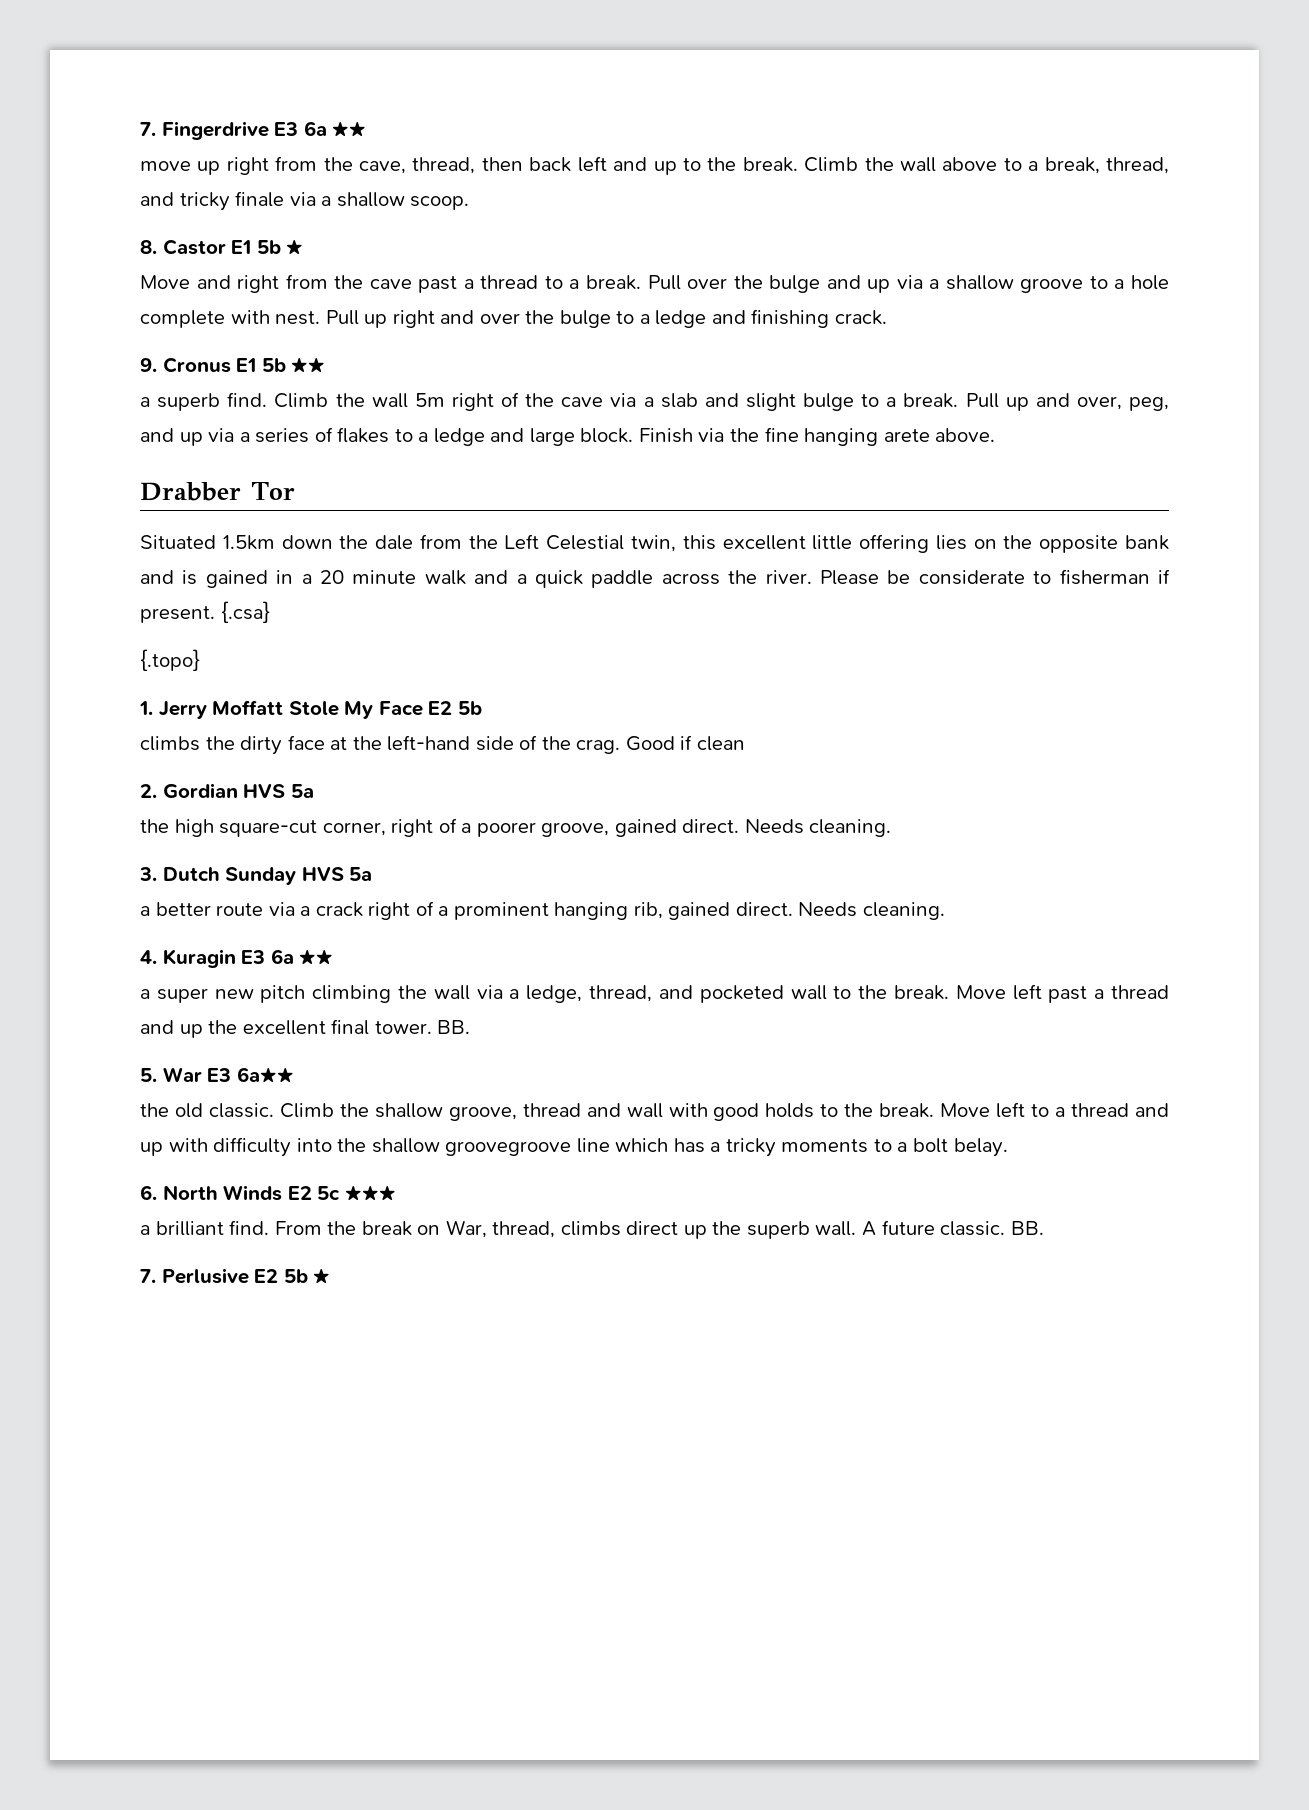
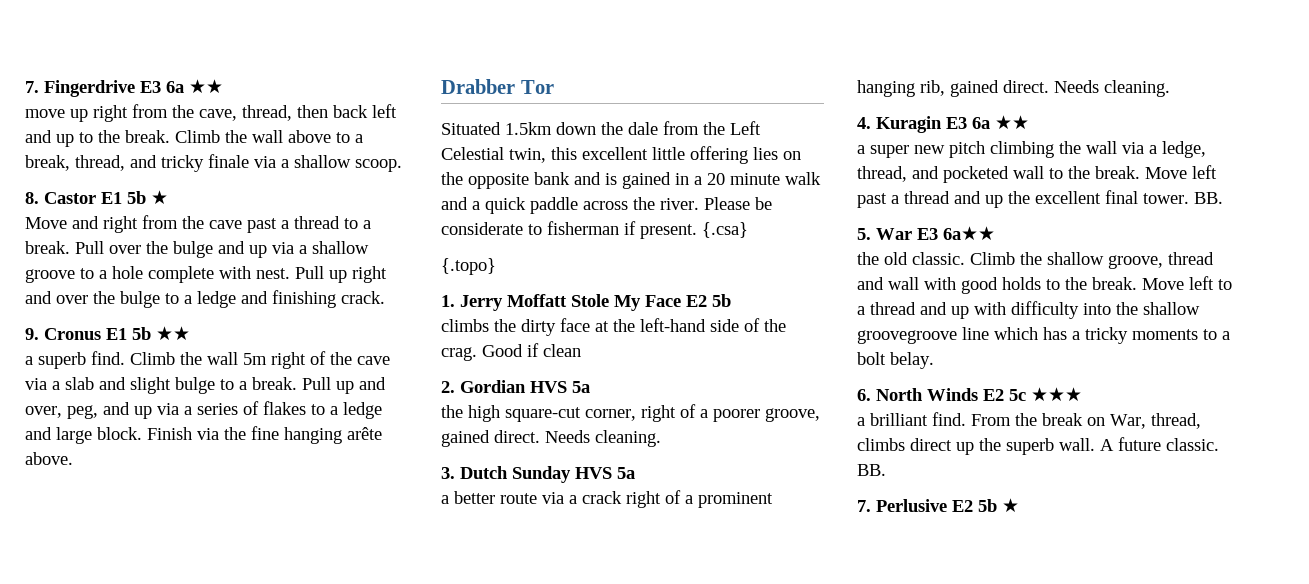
- Finish via the fine hanging arete above.
+ Finish via the fine hanging arête above.

